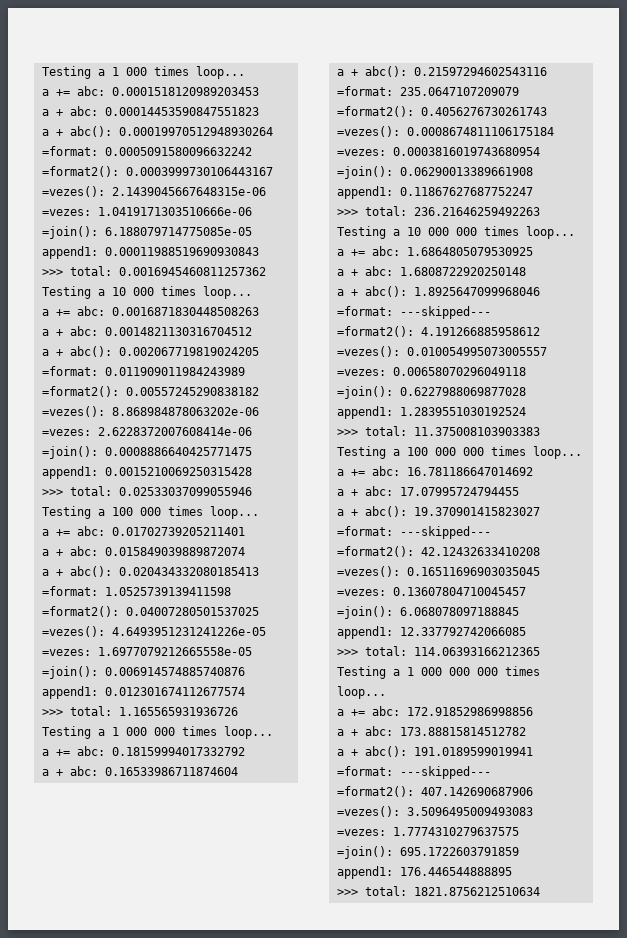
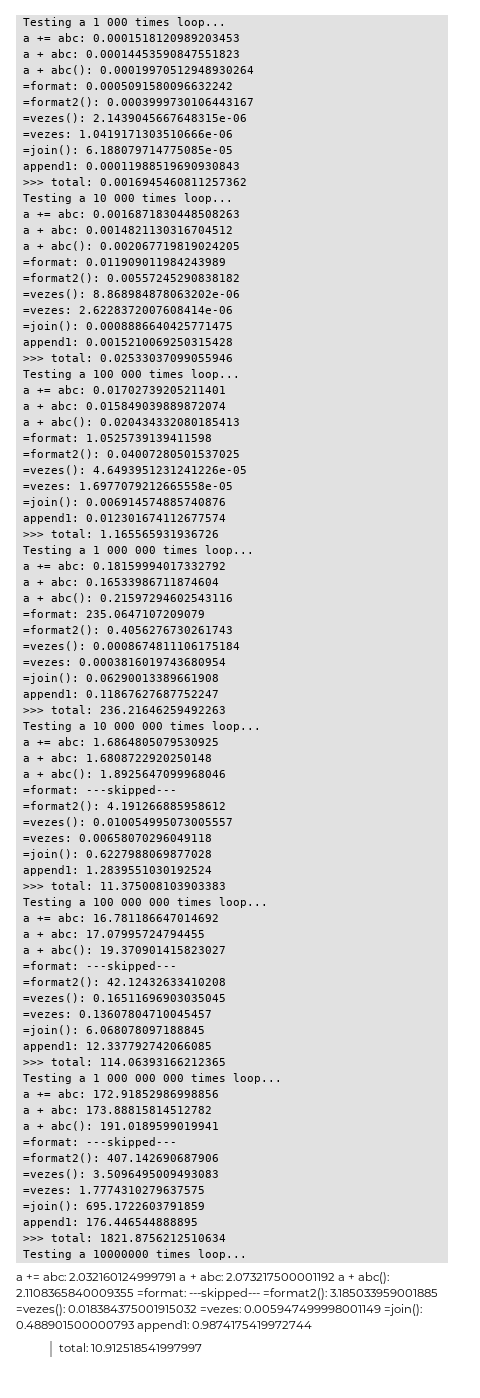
+ Testing a 10000000 times loop...
+ a += abc: 2.032160124999791 a + abc: 2.073217500001192 a + abc(): 2.1108365840009355 =format: ---skipped--- =format2(): 3.185033959001885 =vezes(): 0.018384375001915032 =vezes: 0.005947499998001149 =join(): 0.488901500000793 append1: 0.9874175419972744
+ total: 10.912518541997997

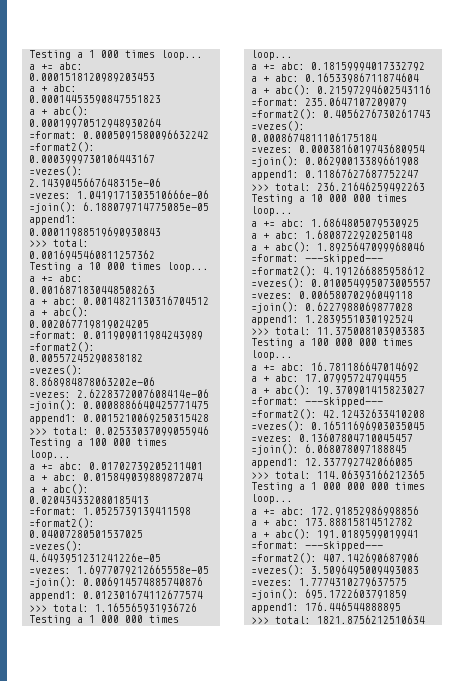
- Testing a 10000000 times loop...
- a += abc: 2.032160124999791 a + abc: 2.073217500001192 a + abc(): 2.1108365840009355 =format: ---skipped--- =format2(): 3.185033959001885 =vezes(): 0.018384375001915032 =vezes: 0.005947499998001149 =join(): 0.488901500000793 append1: 0.9874175419972744
- total: 10.912518541997997

